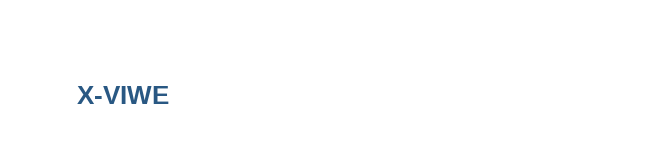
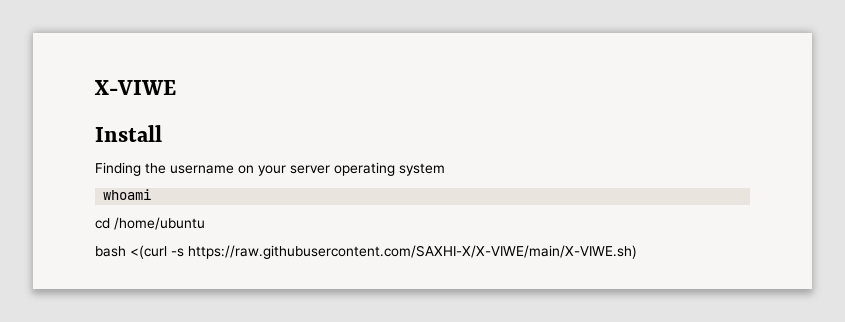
+ Install
+ Finding the username on your server operating system
+ whoami
+ cd /home/ubuntu
+ bash <(curl -s https://raw.githubusercontent.com/SAXHI-X/X-VIWE/main/X-VIWE.sh)

